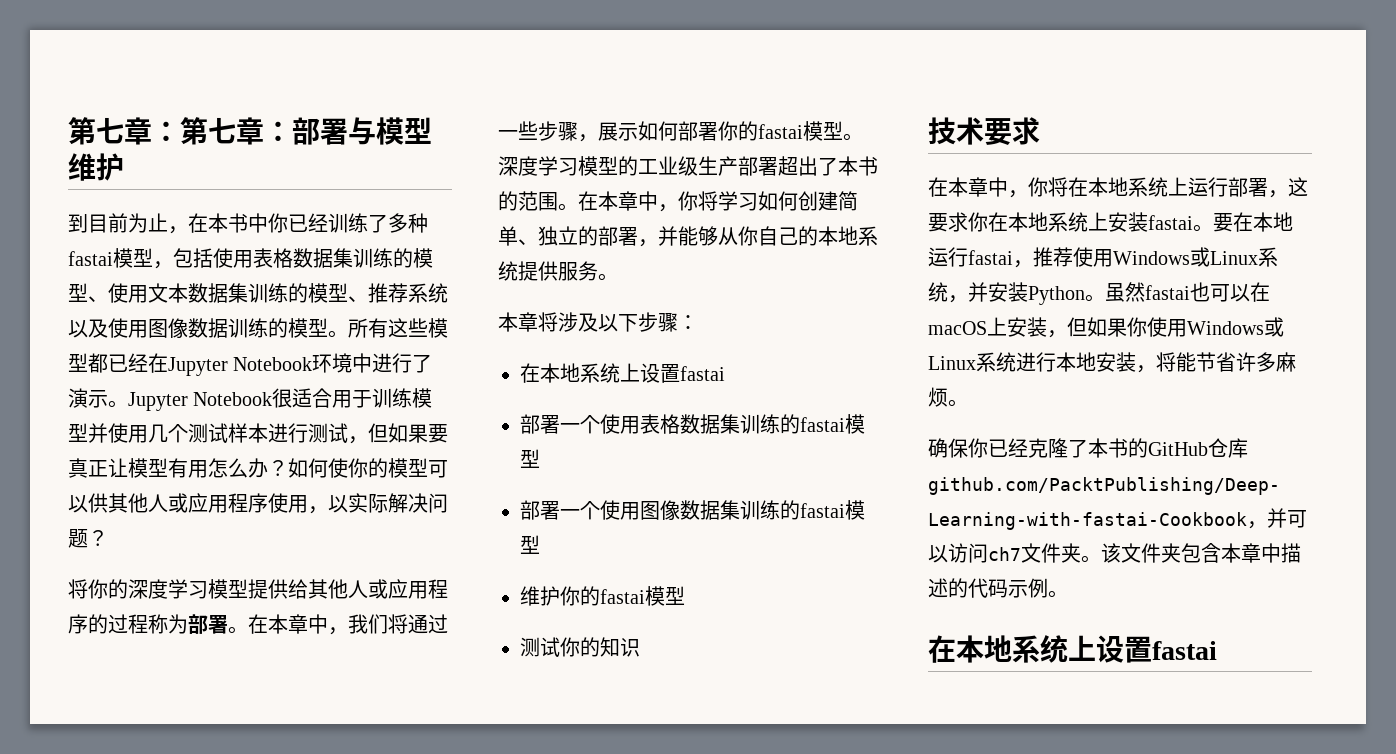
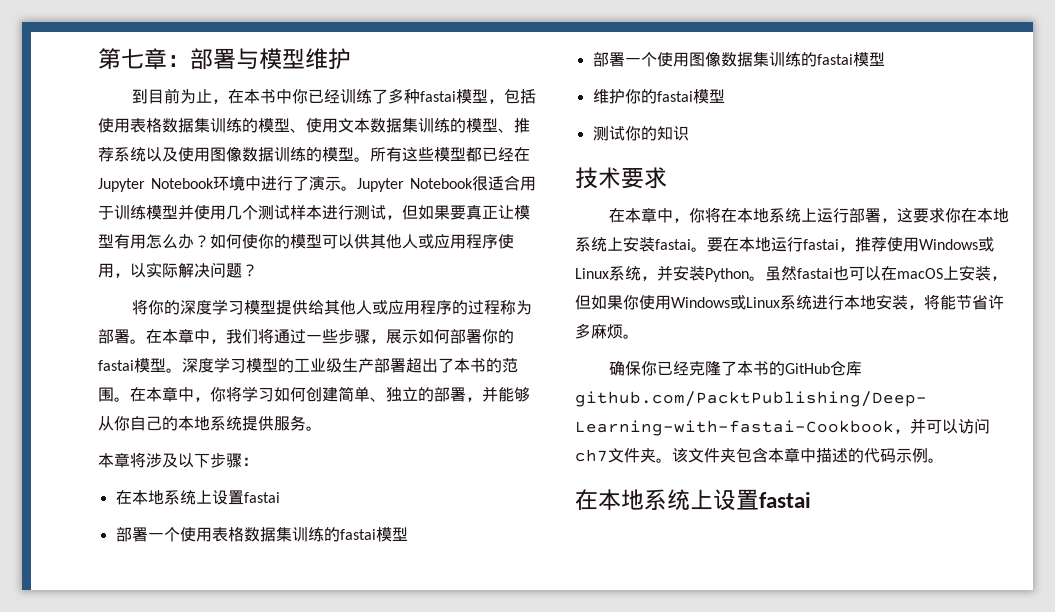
- 第七章：第七章：部署与模型维护
+ 第七章：部署与模型维护

